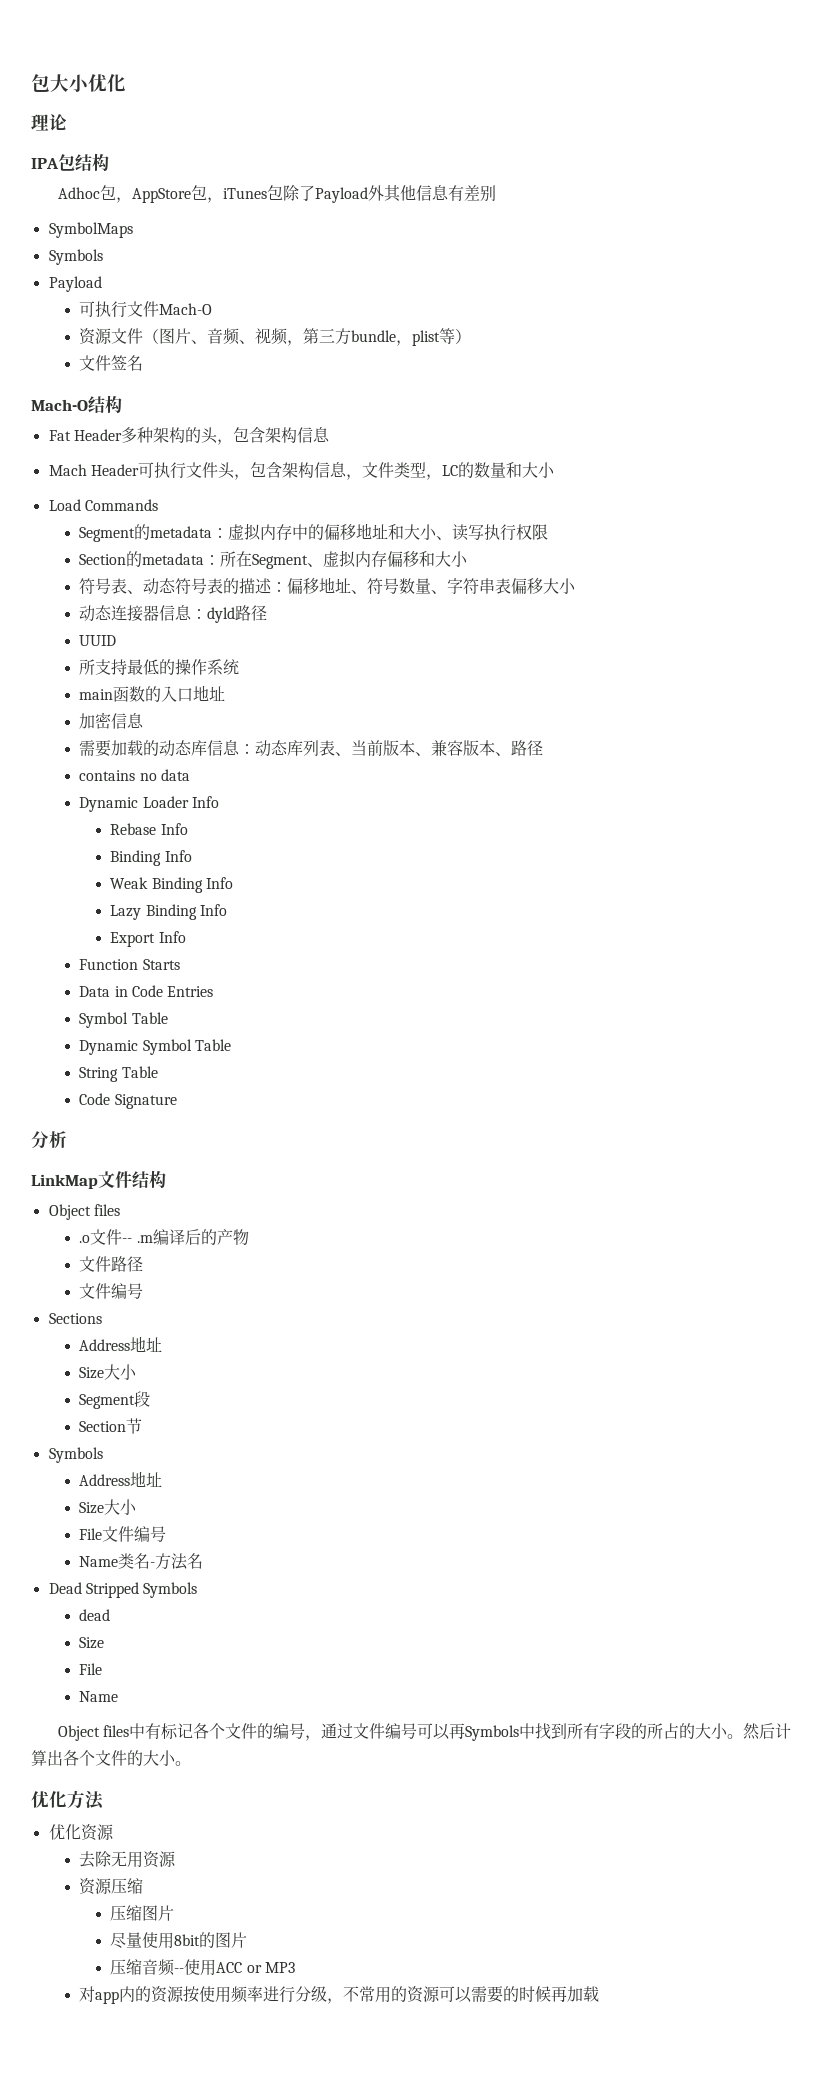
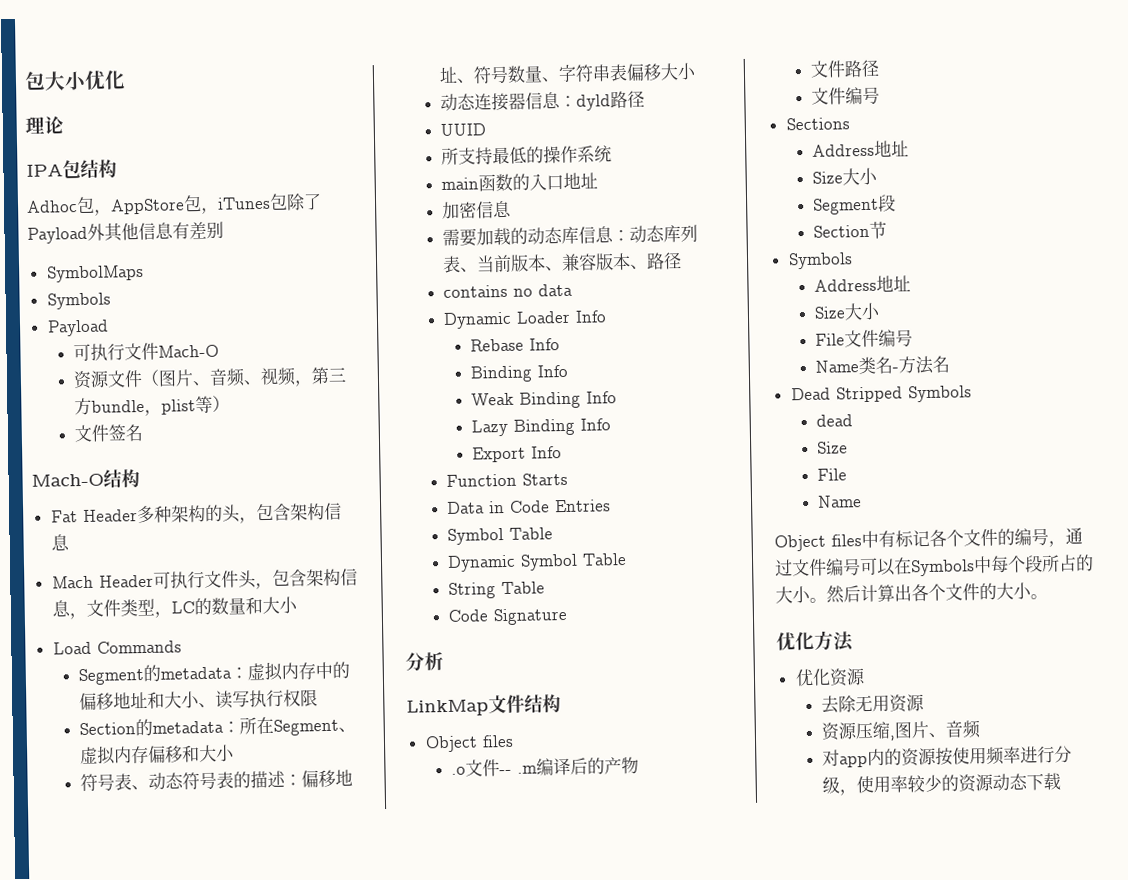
- Object files中有标记各个文件的编号，通过文件编号可以再Symbols中找到所有字段的所占的大小。
+ Object files中有标记各个文件的编号，通过文件编号可以在Symbols中每个段所占的大小。
- 资源压缩
- 压缩图片
- 尽量使用8bit的图片
- 压缩音频--使用ACC or MP3
+ 资源压缩,图片、音频
- 对app内的资源按使用频率进行分级，不常用的资源可以需要的时候再加载
+ 对app内的资源按使用频率进行分级，使用率较少的资源动态下载

